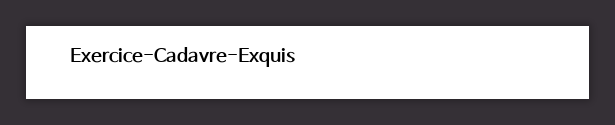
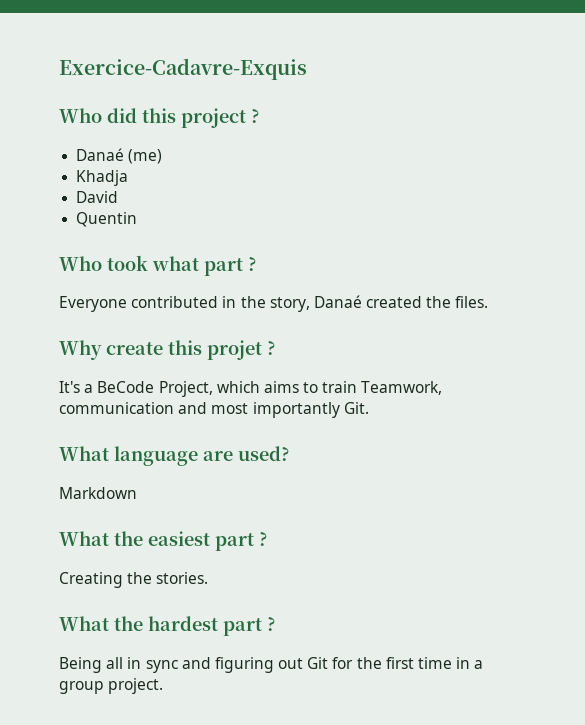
+ Who did this project ?
+ Danaé (me)
+ Khadja
+ David
+ Quentin
+ Who took what part ?
+ Everyone contributed in the story, Danaé created the files.
+ Why create this projet ?
+ It's a BeCode Project, which aims to train Teamwork, communication and most importantly Git.
+ What language are used?
+ Markdown
+ What the easiest part ?
+ Creating the stories.
+ What the hardest part ?
+ Being all in sync and figuring out Git for the first time in a group project.

